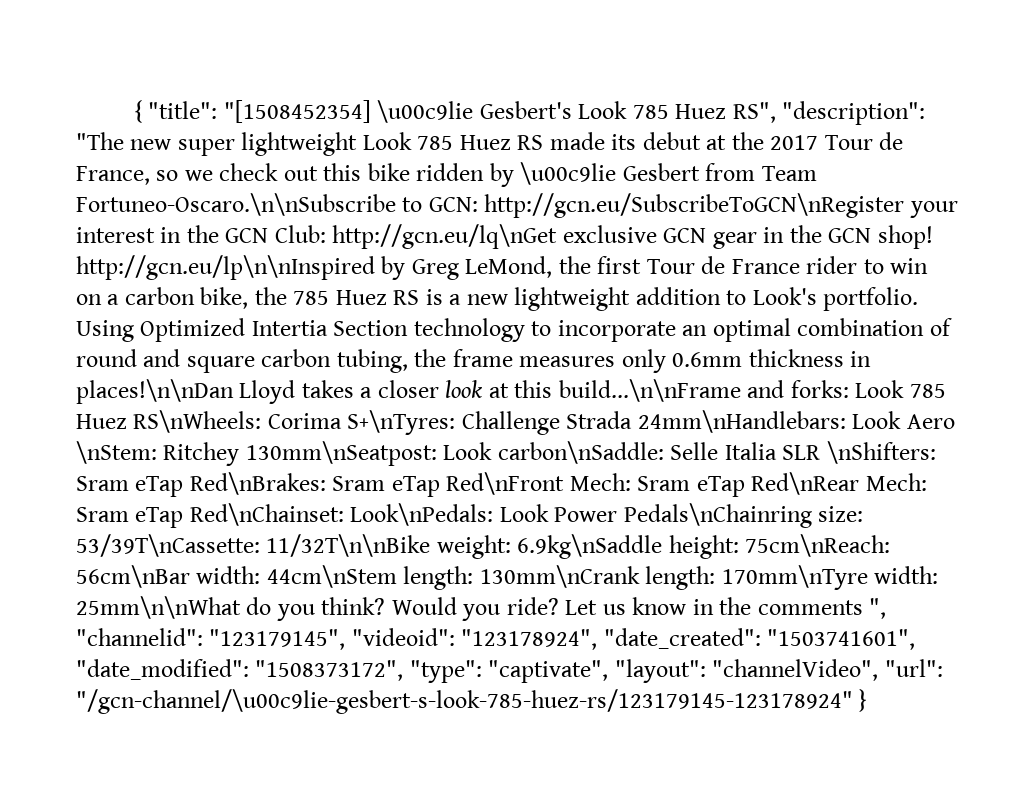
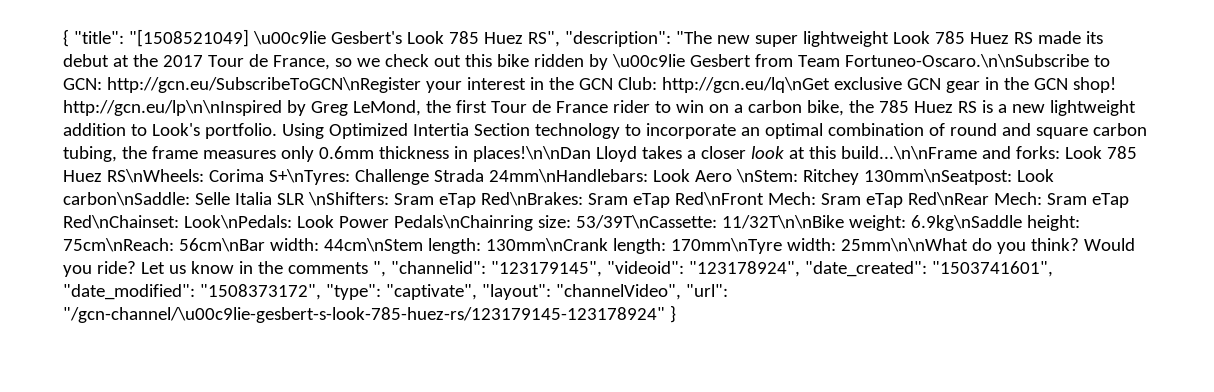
- "[1508452354] \u00c9lie Gesbert's Look 785 Huez RS", "description":
+ "[1508521049] \u00c9lie Gesbert's Look 785 Huez RS", "description":

